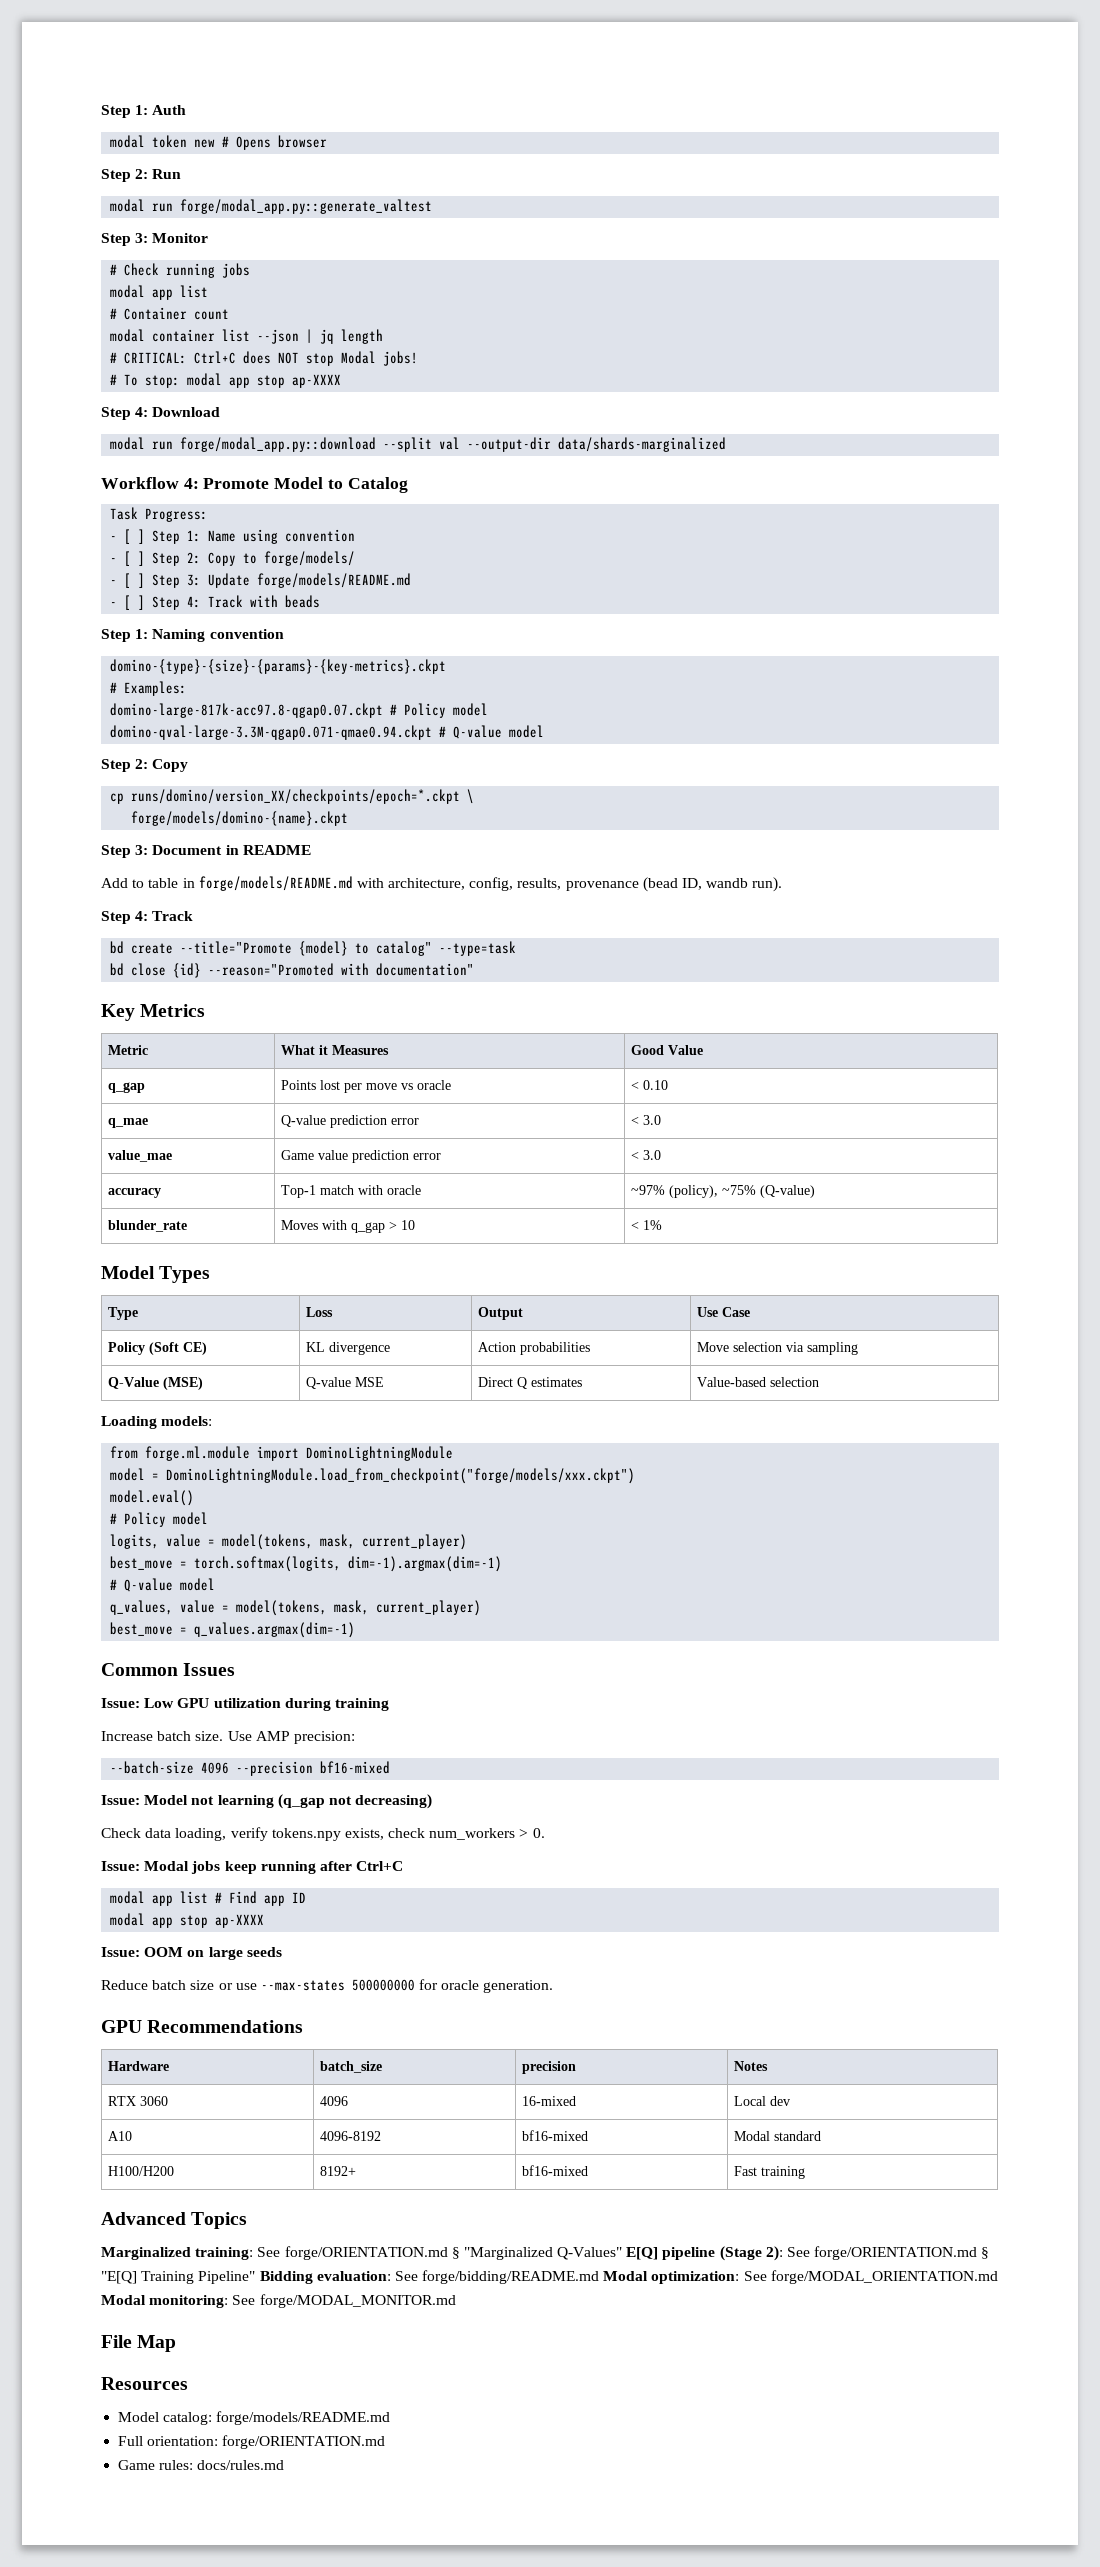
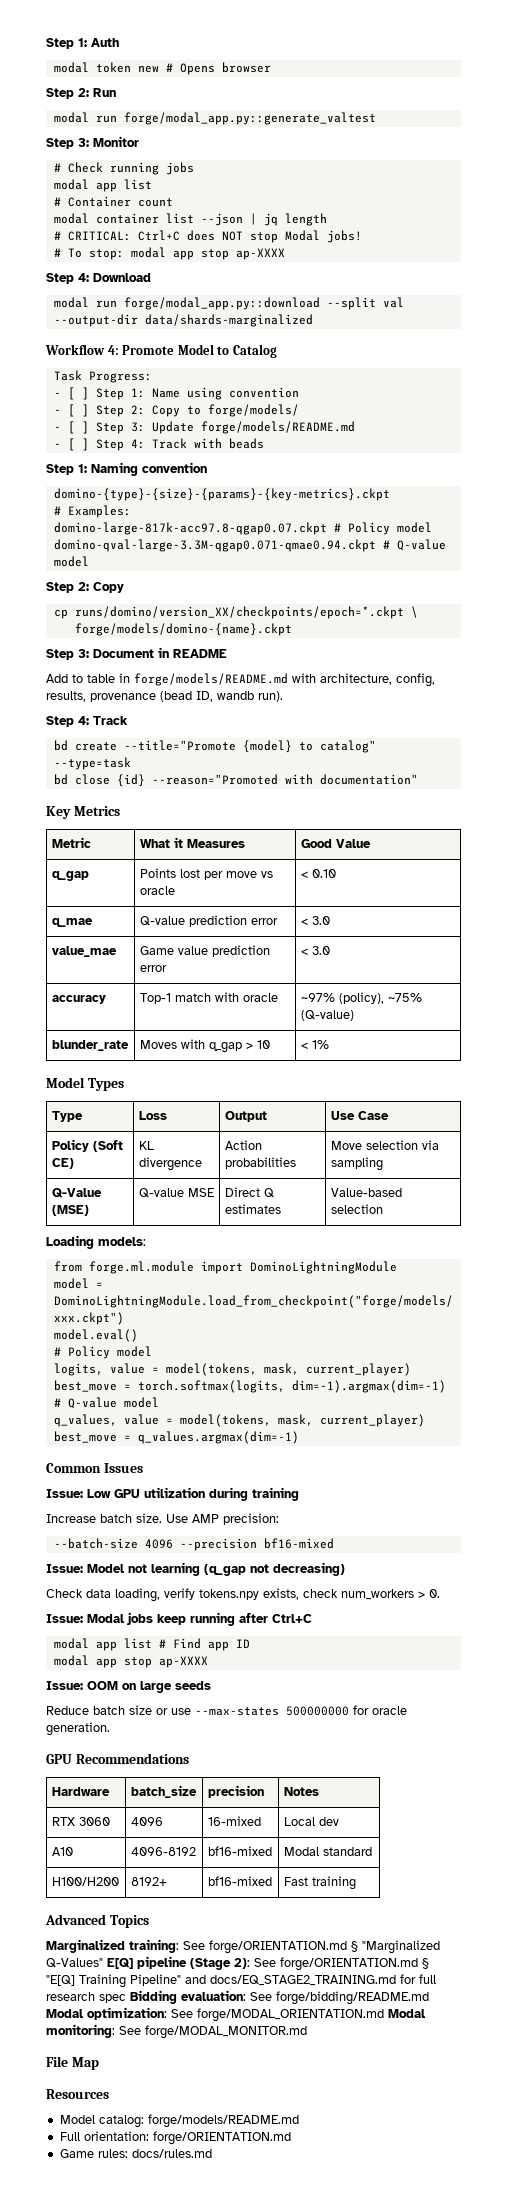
- Marginalized training: See forge/ORIENTATION.md § "Marginalized Q-Values" E[Q] pipeline (Stage 2): See forge/ORIENTATION.md § "E[Q] Training Pipeline" Bidding evaluation: See forge/bidding/README.md Modal optimization: See forge/MODAL_ORIENTATION.md Modal monitoring: See forge/MODAL_MONITOR.md
+ Marginalized training: See forge/ORIENTATION.md § "Marginalized Q-Values" E[Q] pipeline (Stage 2): See forge/ORIENTATION.md § "E[Q] Training Pipeline" and docs/EQ_STAGE2_TRAINING.md for full research spec Bidding evaluation: See forge/bidding/README.md Modal optimization: See forge/MODAL_ORIENTATION.md Modal monitoring: See forge/MODAL_MONITOR.md

